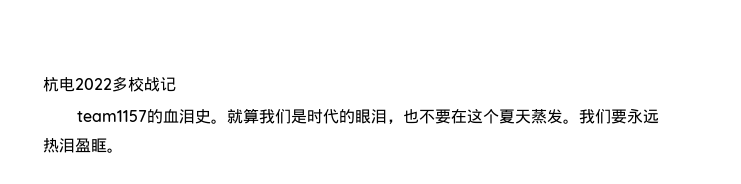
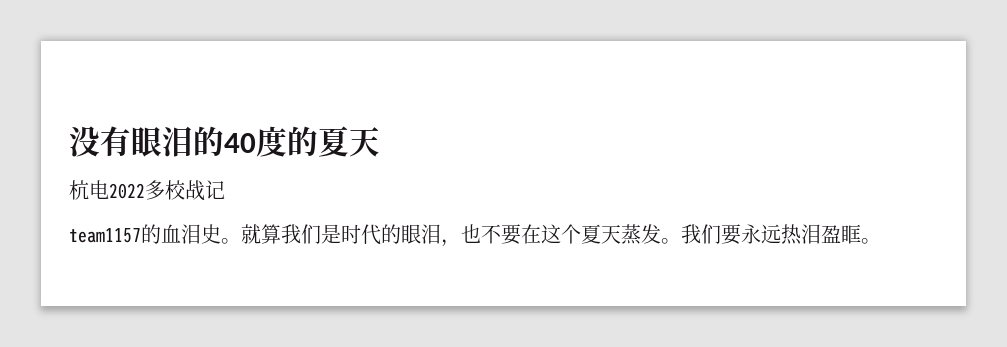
+ 没有眼泪的40度的夏天

